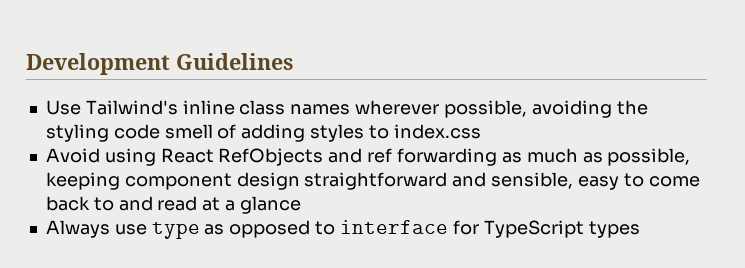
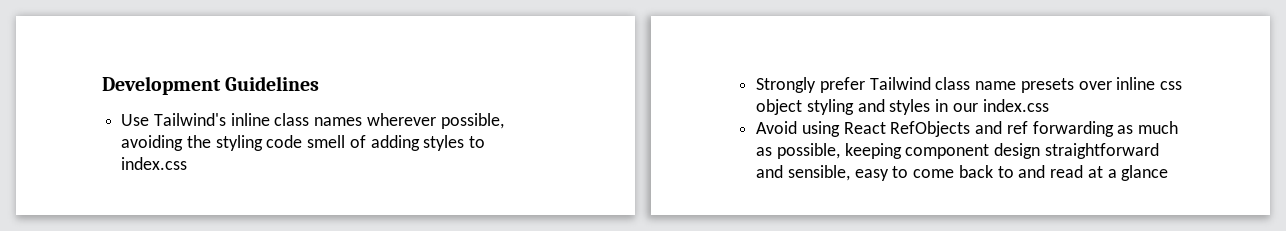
+ Strongly prefer Tailwind class name presets over inline css object styling and styles in our index.css
- Always use type as opposed to interface for TypeScript types

